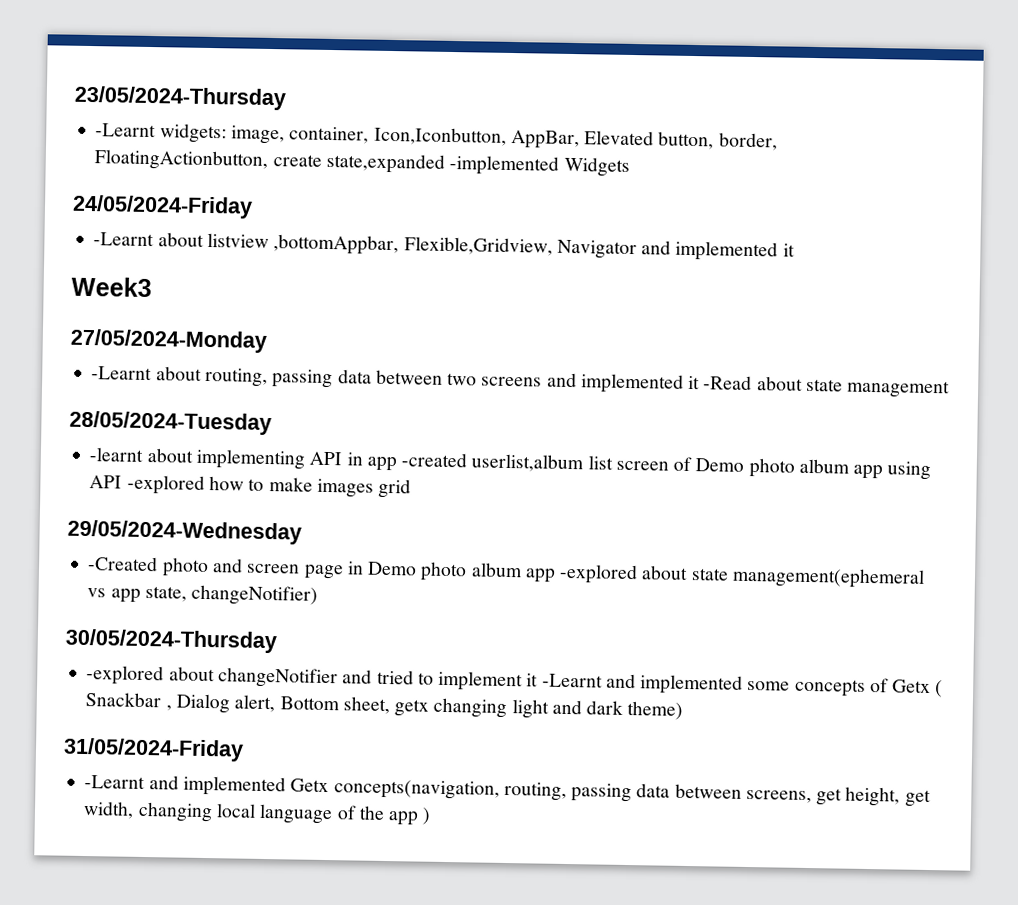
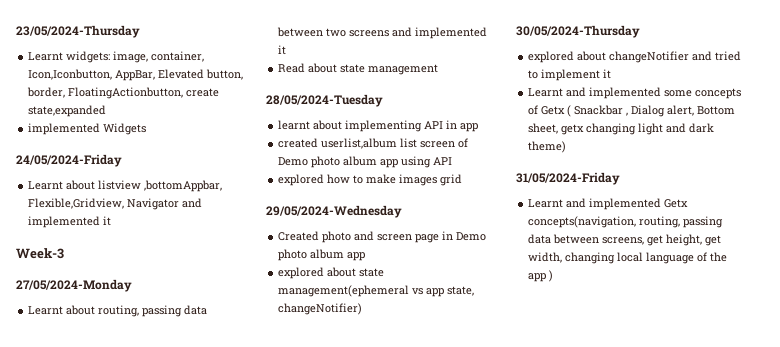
- -Learnt widgets: image, container, Icon,Iconbutton, AppBar, Elevated button, border, FloatingActionbutton, create state,expanded -implemented Widgets
+ Learnt widgets: image, container, Icon,Iconbutton, AppBar, Elevated button, border, FloatingActionbutton, create state,expanded
+ implemented Widgets
- -Learnt about listview ,bottomAppbar, Flexible,Gridview, Navigator and implemented it
+ Learnt about listview ,bottomAppbar, Flexible,Gridview, Navigator and implemented it
- Week3
+ Week-3
- -Learnt about routing, passing data between two screens and implemented it -Read about state management
+ Learnt about routing, passing data between two screens and implemented it
+ Read about state management
- -learnt about implementing API in app -created userlist,album list screen of Demo photo album app using API -explored how to make images grid
+ learnt about implementing API in app
+ created userlist,album list screen of Demo photo album app using API
+ explored how to make images grid
- -Created photo and screen page in Demo photo album app -explored about state management(ephemeral vs app state, changeNotifier)
+ Created photo and screen page in Demo photo album app
+ explored about state management(ephemeral vs app state, changeNotifier)
- -explored about changeNotifier and tried to implement it -Learnt and implemented some concepts of Getx ( Snackbar , Dialog alert, Bottom sheet, getx changing light and dark theme)
+ explored about changeNotifier and tried to implement it
+ Learnt and implemented some concepts of Getx ( Snackbar , Dialog alert, Bottom sheet, getx changing light and dark theme)
- -Learnt and implemented Getx concepts(navigation, routing, passing data between screens, get height, get width, changing local language of the app )
+ Learnt and implemented Getx concepts(navigation, routing, passing data between screens, get height, get width, changing local language of the app )

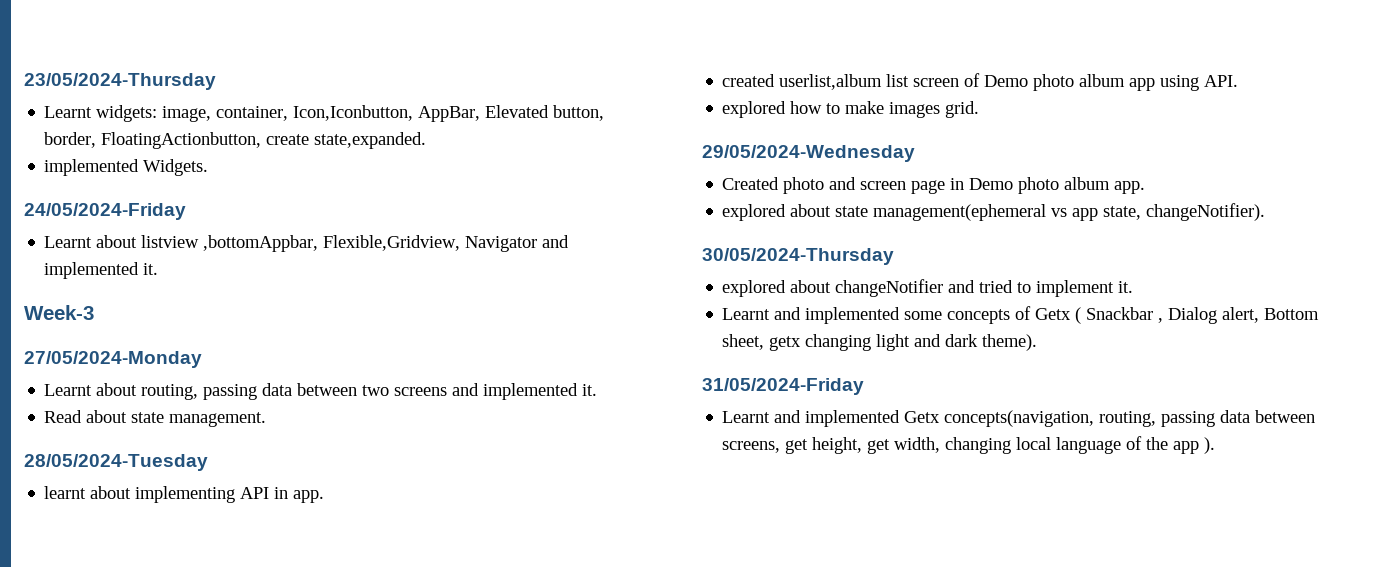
- Learnt widgets: image, container, Icon,Iconbutton, AppBar, Elevated button, border, FloatingActionbutton, create state,expanded
- implemented Widgets
+ Learnt widgets: image, container, Icon,Iconbutton, AppBar, Elevated button, border, FloatingActionbutton, create state,expanded.
+ implemented Widgets.
- Learnt about listview ,bottomAppbar, Flexible,Gridview, Navigator and implemented it
+ Learnt about listview ,bottomAppbar, Flexible,Gridview, Navigator and implemented it.
- Learnt about routing, passing data between two screens and implemented it
+ Learnt about routing, passing data between two screens and implemented it.
- Read about state management
+ Read about state management.
- learnt about implementing API in app
+ learnt about implementing API in app.
- created userlist,album list screen of Demo photo album app using API
+ created userlist,album list screen of Demo photo album app using API.
- explored how to make images grid
+ explored how to make images grid.
- Created photo and screen page in Demo photo album app
+ Created photo and screen page in Demo photo album app.
- explored about state management(ephemeral vs app state, changeNotifier)
+ explored about state management(ephemeral vs app state, changeNotifier).
- explored about changeNotifier and tried to implement it
+ explored about changeNotifier and tried to implement it.
- Learnt and implemented some concepts of Getx ( Snackbar , Dialog alert, Bottom sheet, getx changing light and dark theme)
+ Learnt and implemented some concepts of Getx ( Snackbar , Dialog alert, Bottom sheet, getx changing light and dark theme).
- Learnt and implemented Getx concepts(navigation, routing, passing data between screens, get height, get width, changing local language of the app )
+ Learnt and implemented Getx concepts(navigation, routing, passing data between screens, get height, get width, changing local language of the app ).

